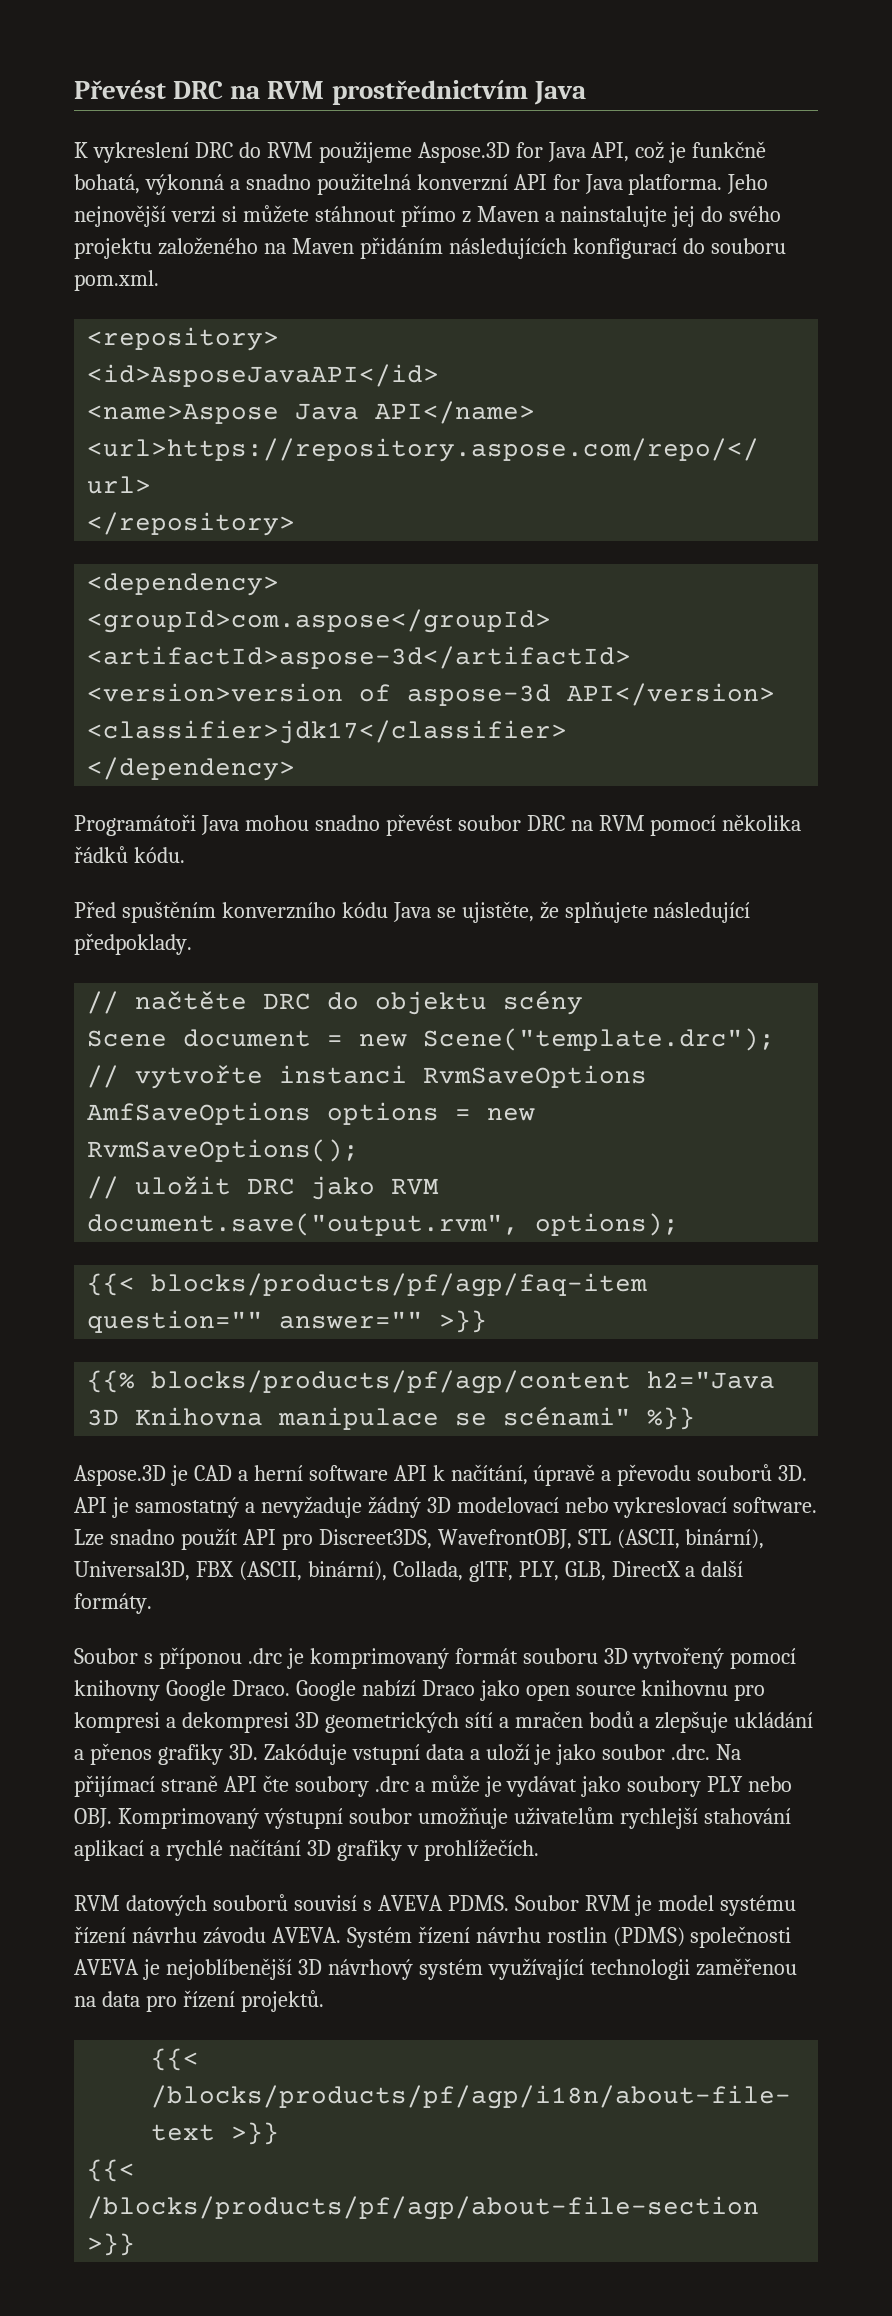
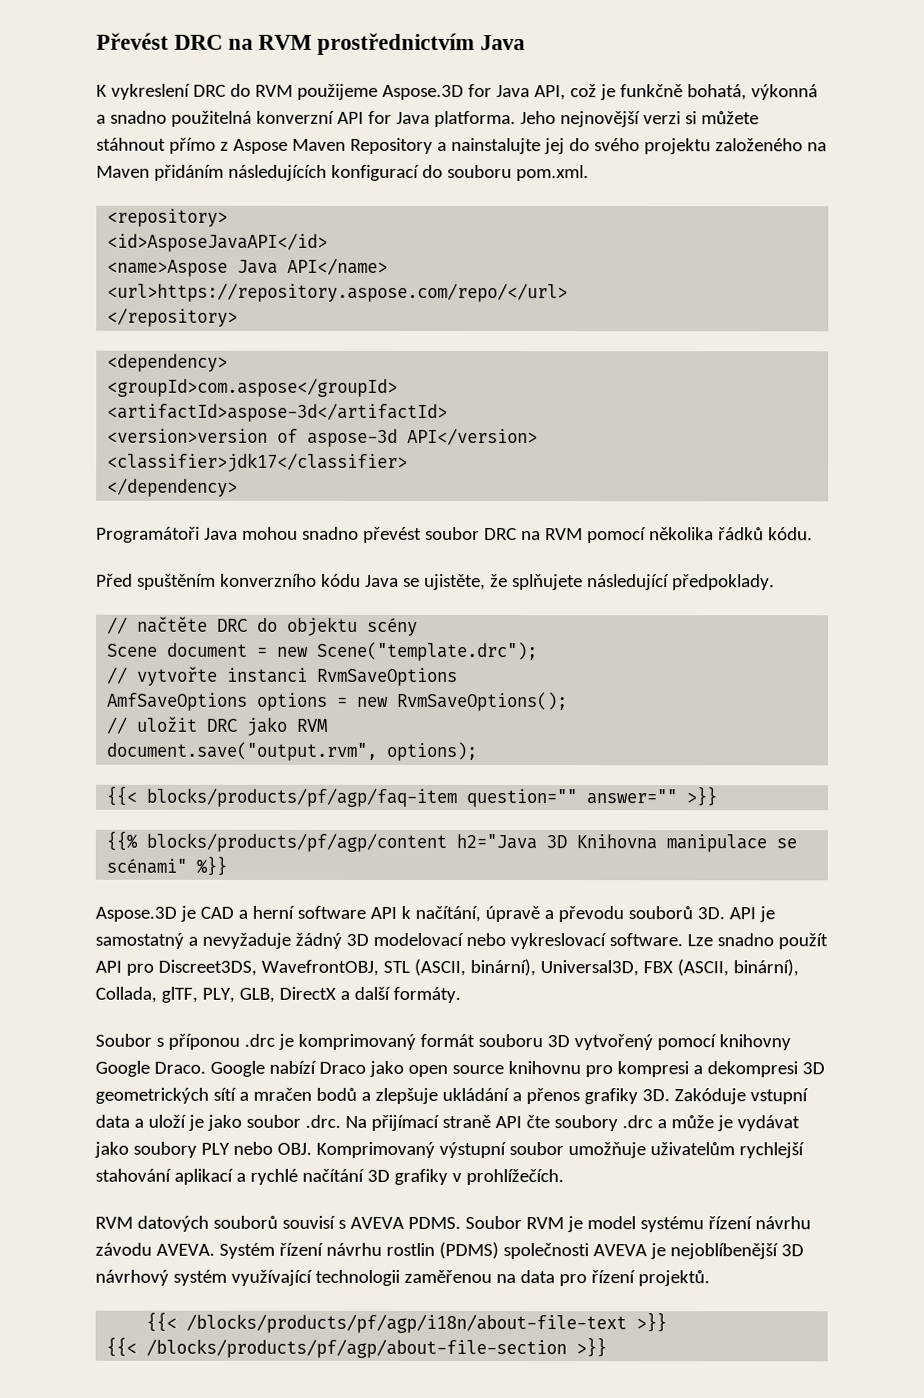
- Jeho nejnovější verzi si můžete stáhnout přímo z Maven a nainstalujte jej do svého projektu založeného na Maven přidáním následujících konfigurací do souboru pom.xml.
+ Jeho nejnovější verzi si můžete stáhnout přímo z Aspose Maven Repository a nainstalujte jej do svého projektu založeného na Maven přidáním následujících konfigurací do souboru pom.xml.

